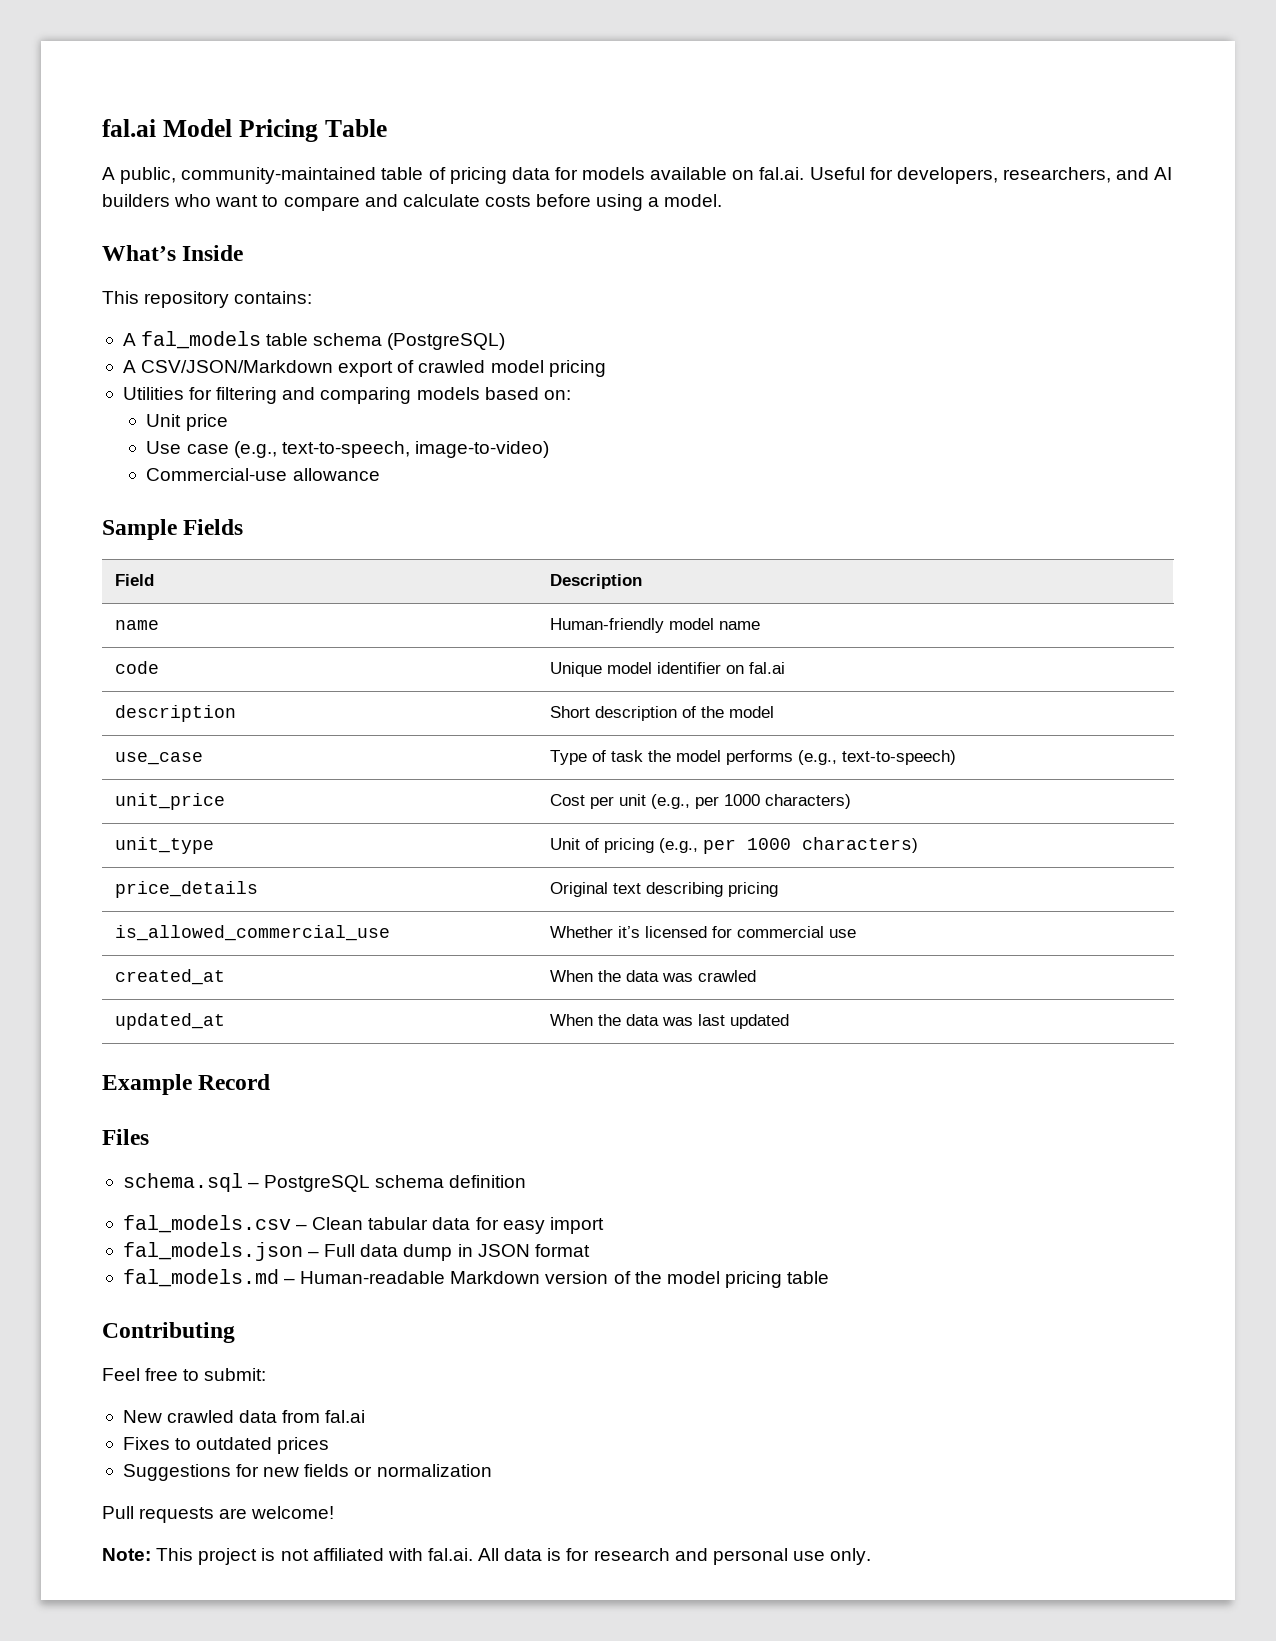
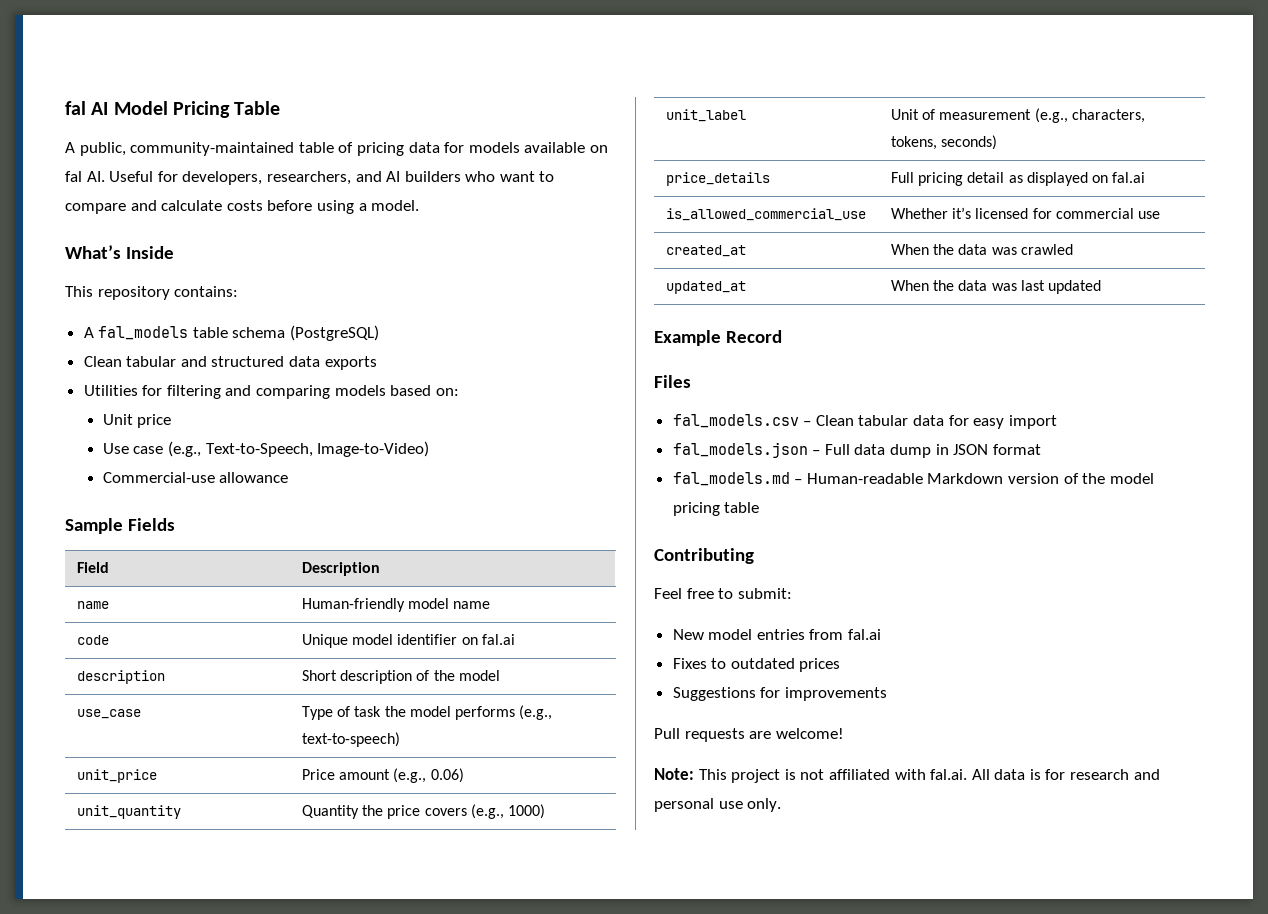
- fal.ai Model Pricing Table
+ fal AI Model Pricing Table
- A public, community-maintained table of pricing data for models available on fal.ai. Useful for developers, researchers, and AI builders who want to compare and calculate costs before using a model.
+ A public, community-maintained table of pricing data for models available on fal AI. Useful for developers, researchers, and AI builders who want to compare and calculate costs before using a model.
- A CSV/JSON/Markdown export of crawled model pricing
+ Clean tabular and structured data exports
- Use case (e.g., text-to-speech, image-to-video)
+ Use case (e.g., Text-to-Speech, Image-to-Video)
- unit_price | Cost per unit (e.g., per 1000 characters)
- unit_type | Unit of pricing (e.g., per 1000 characters)
- price_details | Original text describing pricing
+ unit_price | Price amount (e.g., 0.06)
+ unit_quantity | Quantity the price covers (e.g., 1000)
+ unit_label | Unit of measurement (e.g., characters, tokens, seconds)
+ price_details | Full pricing detail as displayed on fal.ai
- schema.sql – PostgreSQL schema definition
- New crawled data from fal.ai
+ New model entries from fal.ai
- Suggestions for new fields or normalization
+ Suggestions for improvements

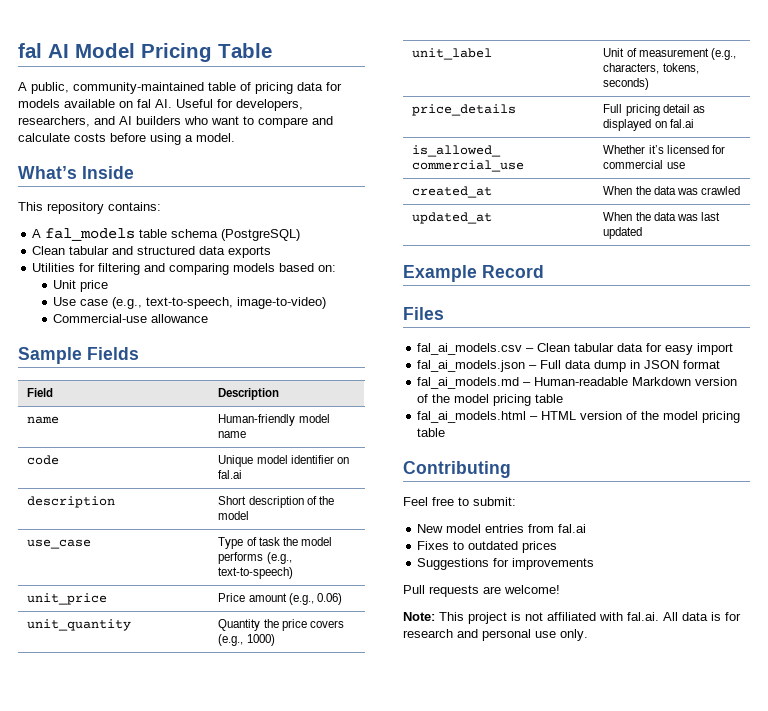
- Use case (e.g., Text-to-Speech, Image-to-Video)
+ Use case (e.g., text-to-speech, image-to-video)
- fal_models.csv – Clean tabular data for easy import
+ fal_ai_models.csv – Clean tabular data for easy import
- fal_models.json – Full data dump in JSON format
+ fal_ai_models.json – Full data dump in JSON format
- fal_models.md – Human-readable Markdown version of the model pricing table
+ fal_ai_models.md – Human-readable Markdown version of the model pricing table
+ fal_ai_models.html – HTML version of the model pricing table

